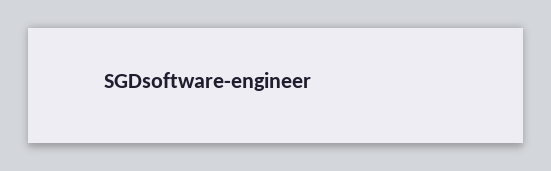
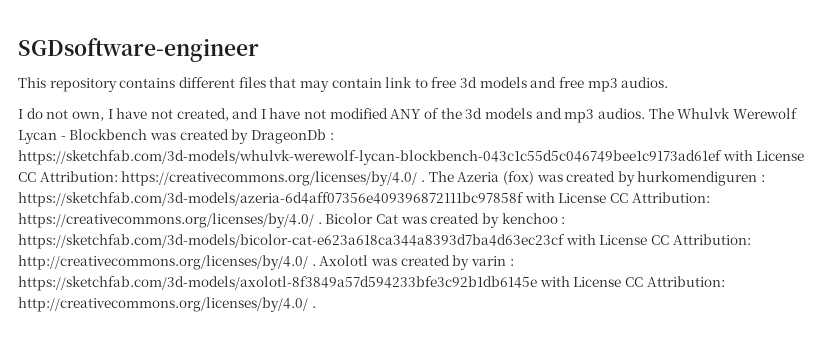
+ This repository contains different files that may contain link to free 3d models and free mp3 audios.
+ I do not own, I have not created, and I have not modified ANY of the 3d models and mp3 audios. The Whulvk Werewolf Lycan - Blockbench was created by DrageonDb : https://sketchfab.com/3d-models/whulvk-werewolf-lycan-blockbench-043c1c55d5c046749bee1c9173ad61ef with License CC Attribution: https://creativecommons.org/licenses/by/4.0/ . The Azeria (fox) was created by hurkomendiguren : https://sketchfab.com/3d-models/azeria-6d4aff07356e409396872111bc97858f with License CC Attribution: https://creativecommons.org/licenses/by/4.0/ . Bicolor Cat was created by kenchoo : https://sketchfab.com/3d-models/bicolor-cat-e623a618ca344a8393d7ba4d63ec23cf with License CC Attribution: http://creativecommons.org/licenses/by/4.0/ . Axolotl was created by varin : https://sketchfab.com/3d-models/axolotl-8f3849a57d594233bfe3c92b1db6145e with License CC Attribution: http://creativecommons.org/licenses/by/4.0/ .

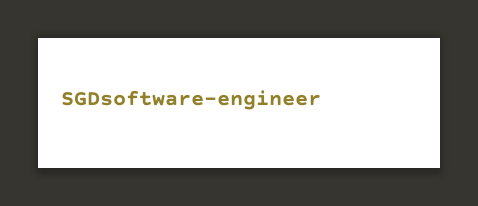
- This repository contains different files that may contain link to free 3d models and free mp3 audios.
- I do not own, I have not created, and I have not modified ANY of the 3d models and mp3 audios. The Whulvk Werewolf Lycan - Blockbench was created by DrageonDb : https://sketchfab.com/3d-models/whulvk-werewolf-lycan-blockbench-043c1c55d5c046749bee1c9173ad61ef with License CC Attribution: https://creativecommons.org/licenses/by/4.0/ . The Azeria (fox) was created by hurkomendiguren : https://sketchfab.com/3d-models/azeria-6d4aff07356e409396872111bc97858f with License CC Attribution: https://creativecommons.org/licenses/by/4.0/ . Bicolor Cat was created by kenchoo : https://sketchfab.com/3d-models/bicolor-cat-e623a618ca344a8393d7ba4d63ec23cf with License CC Attribution: http://creativecommons.org/licenses/by/4.0/ . Axolotl was created by varin : https://sketchfab.com/3d-models/axolotl-8f3849a57d594233bfe3c92b1db6145e with License CC Attribution: http://creativecommons.org/licenses/by/4.0/ .

